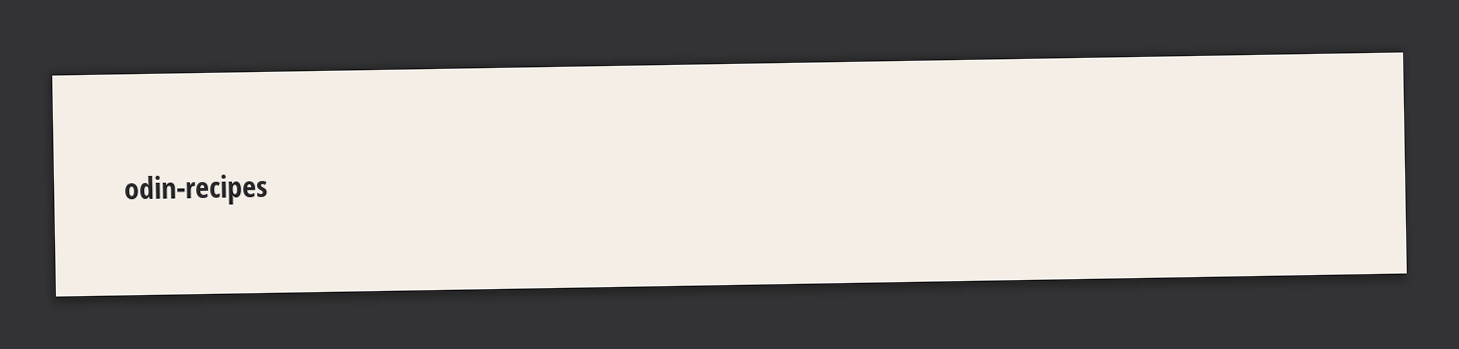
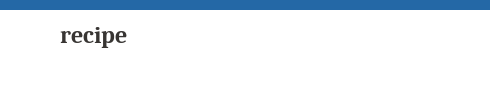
- odin-recipes
+ recipe

